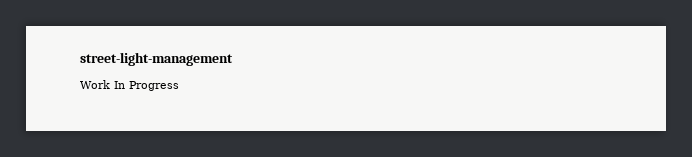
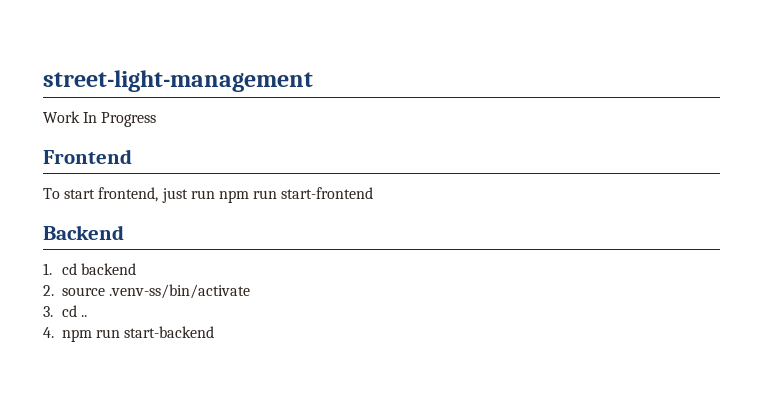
+ Frontend
+ To start frontend, just run npm run start-frontend
+ Backend
+ 1. cd backend
+ 2. source .venv-ss/bin/activate
+ 3. cd ..
+ 4. npm run start-backend

